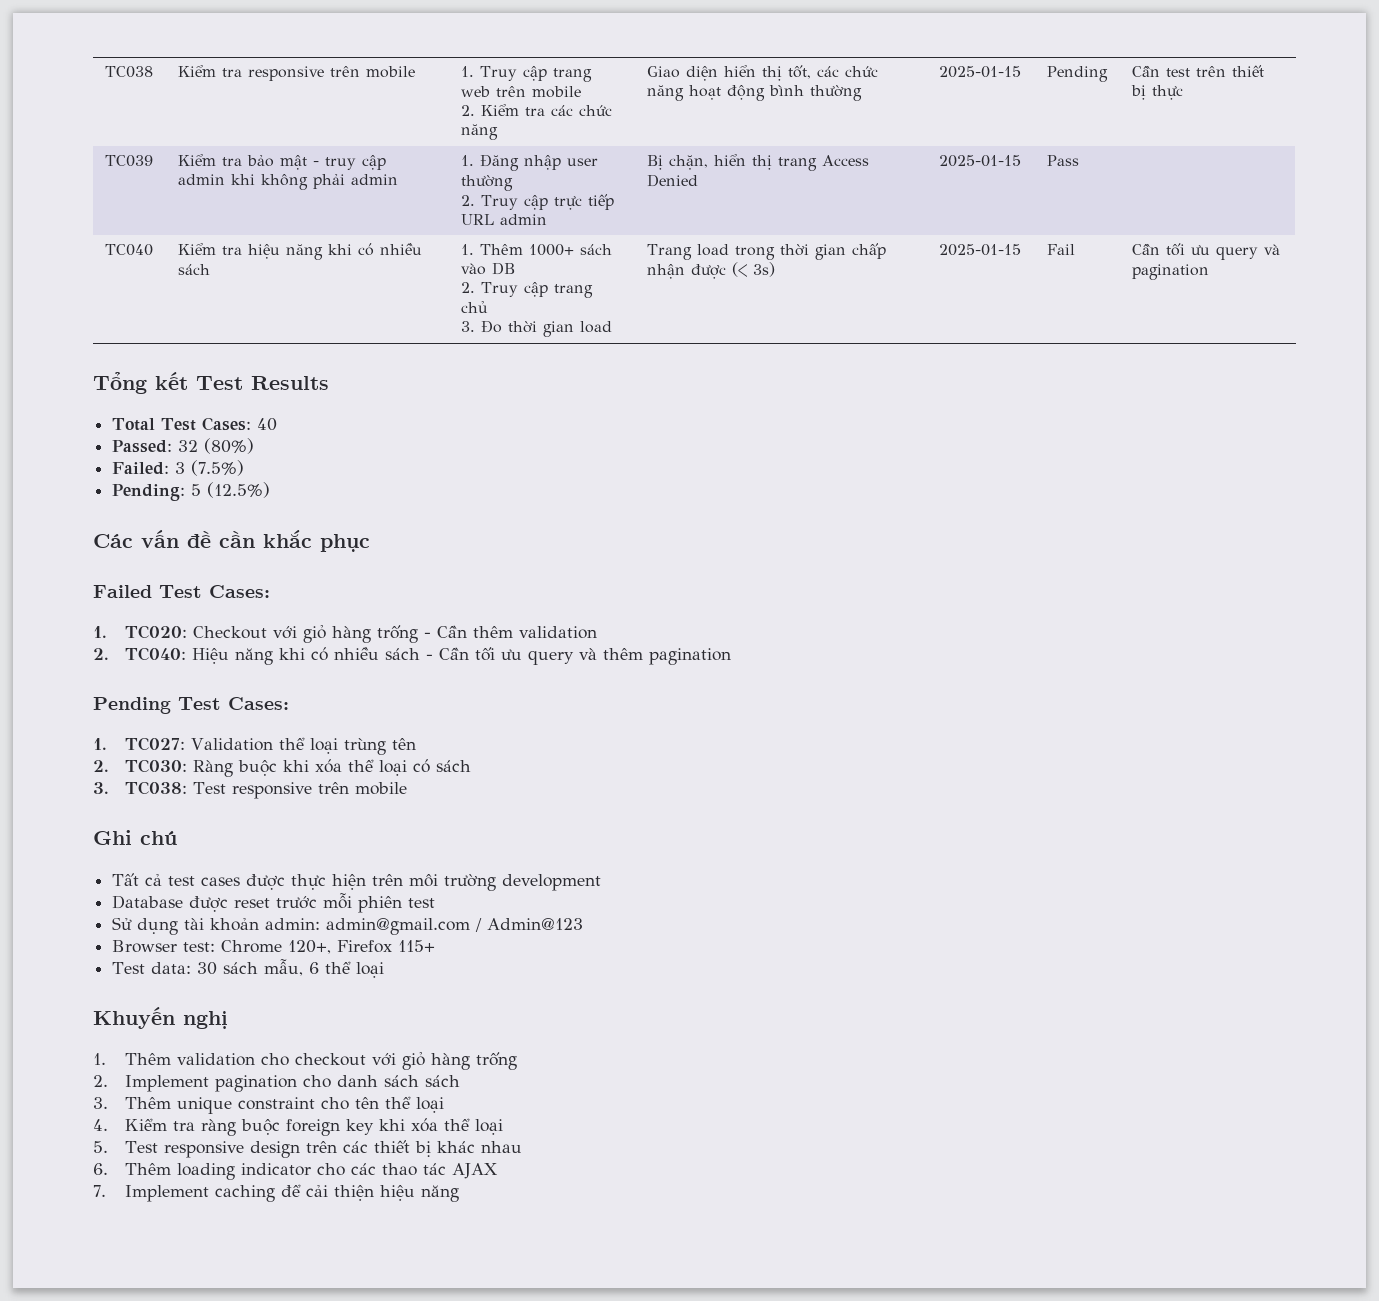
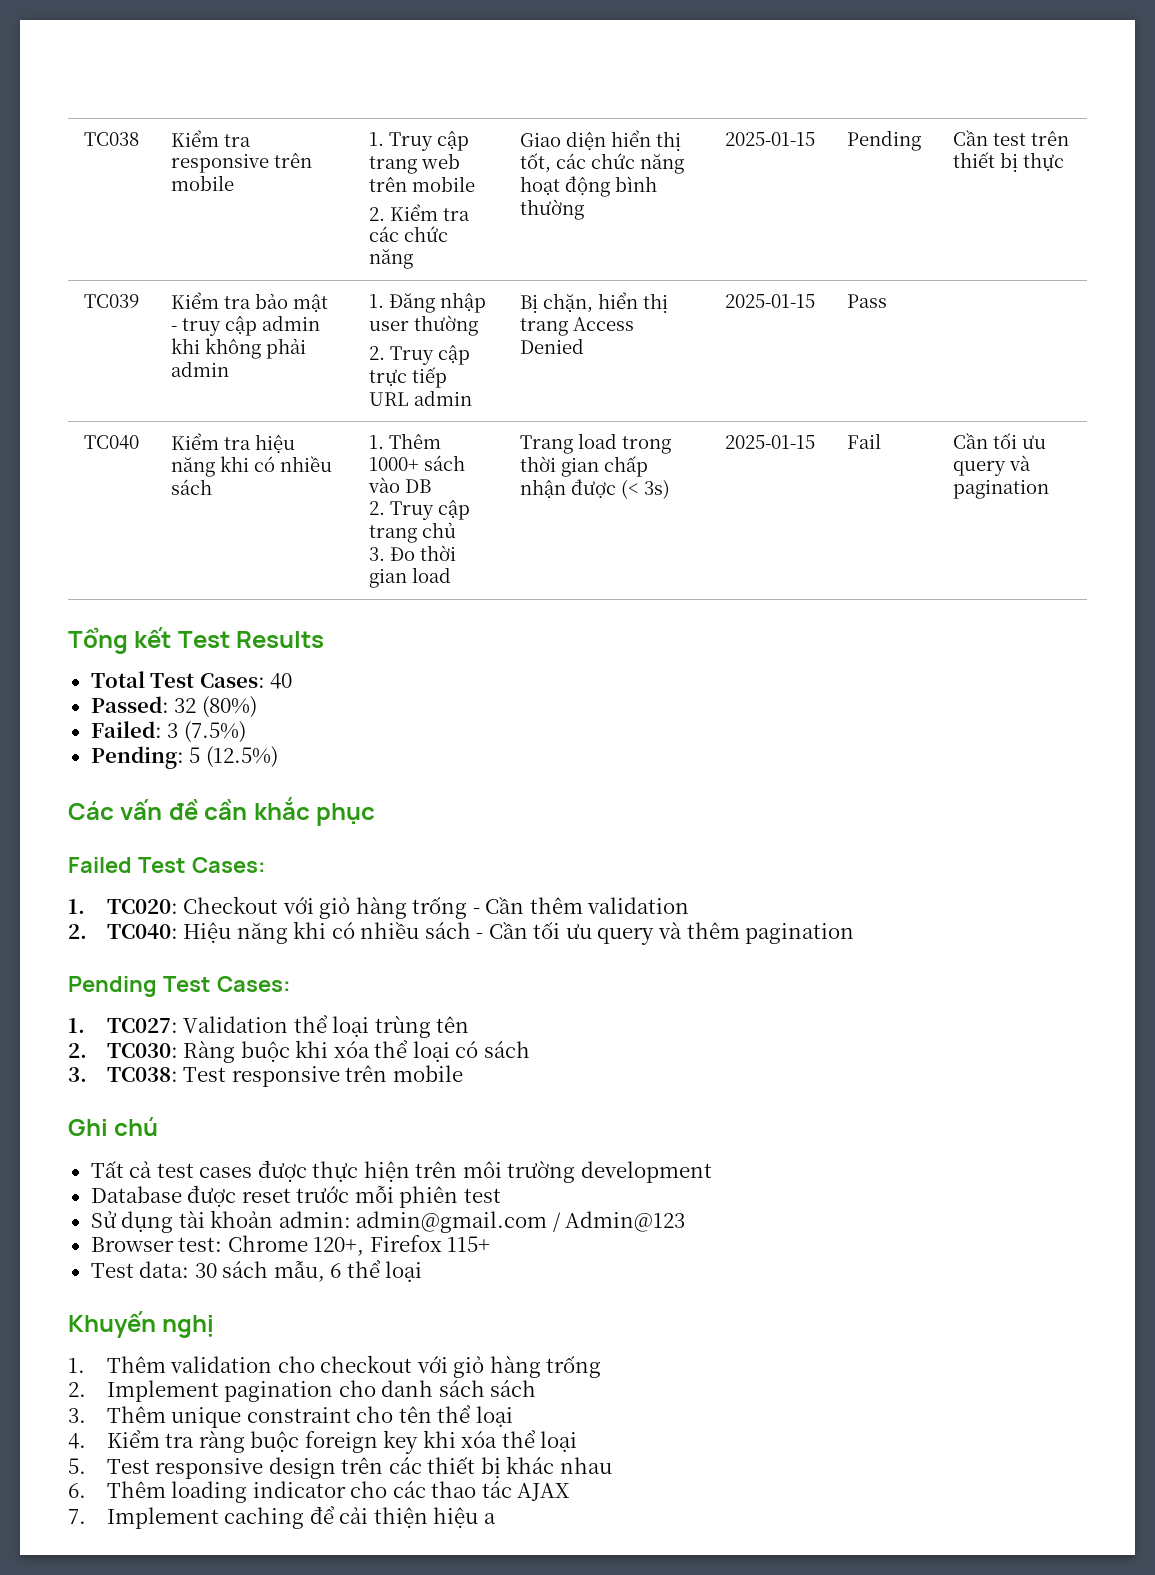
- 7. Implement caching để cải thiện hiệu năng
+ 7. Implement caching để cải thiện hiệu a

